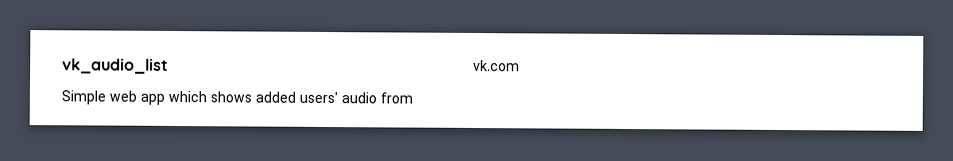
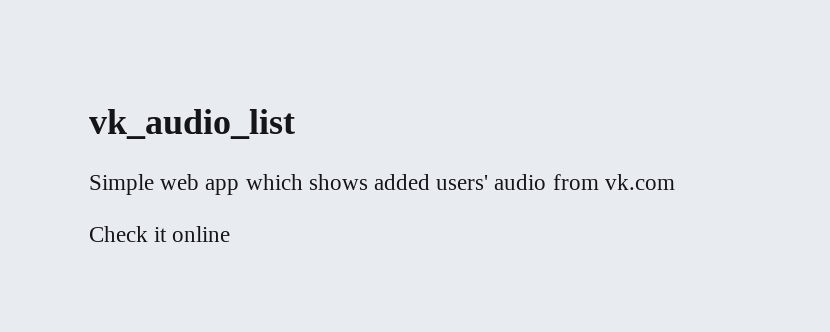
+ Check it online

